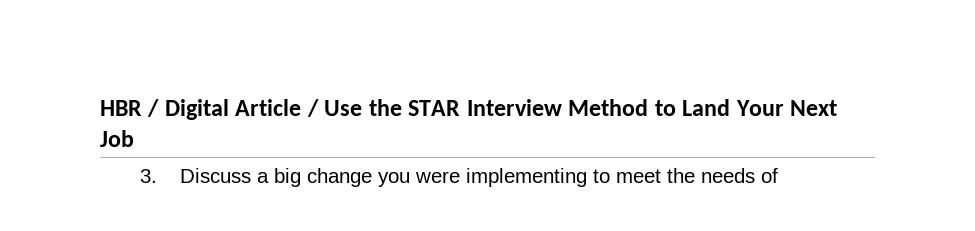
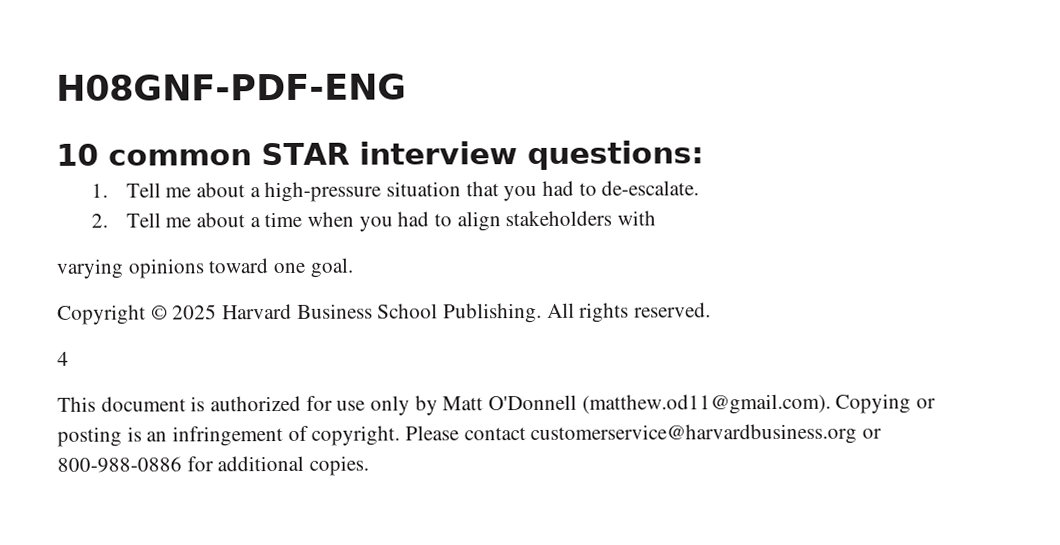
- HBR / Digital Article / Use the STAR Interview Method to Land Your Next Job
- 3. Discuss a big change you were implementing to meet the needs of
+ H08GNF-PDF-ENG
+ 10 common STAR interview questions:
+ 1. Tell me about a high-pressure situation that you had to de-escalate.
+ 2. Tell me about a time when you had to align stakeholders with
+ varying opinions toward one goal.
+ Copyright © 2025 Harvard Business School Publishing. All rights reserved.
+ 4
+ This document is authorized for use only by Matt O'Donnell (matthew.od11@gmail.com). Copying or posting is an infringement of copyright. Please contact customerservice@harvardbusiness.org or 800-988-0886 for additional copies.

